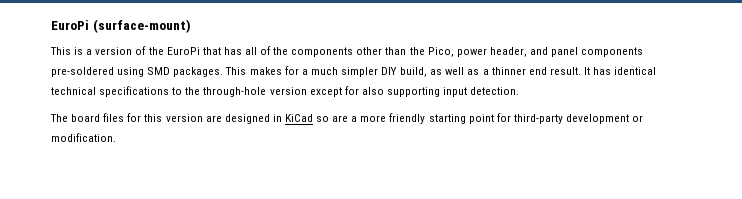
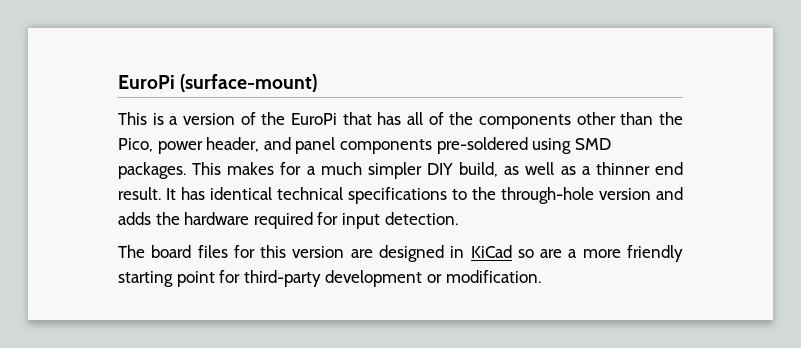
- It has identical technical specifications to the through-hole version except for also supporting input detection.
+ It has identical technical specifications to the through-hole version and adds the hardware required for input detection.

